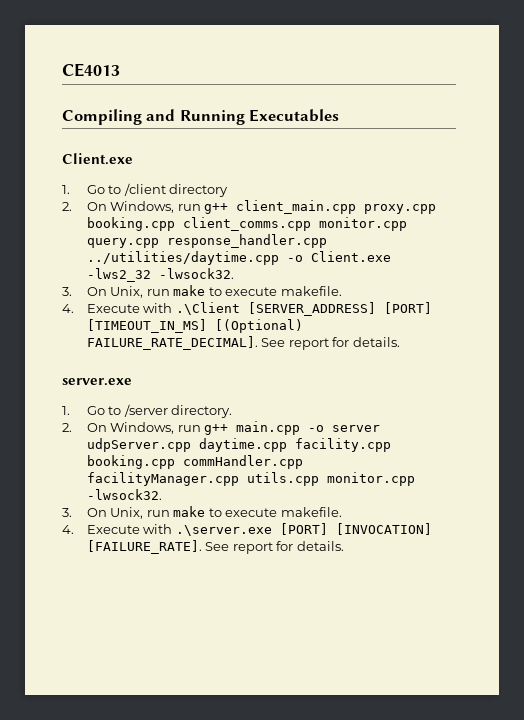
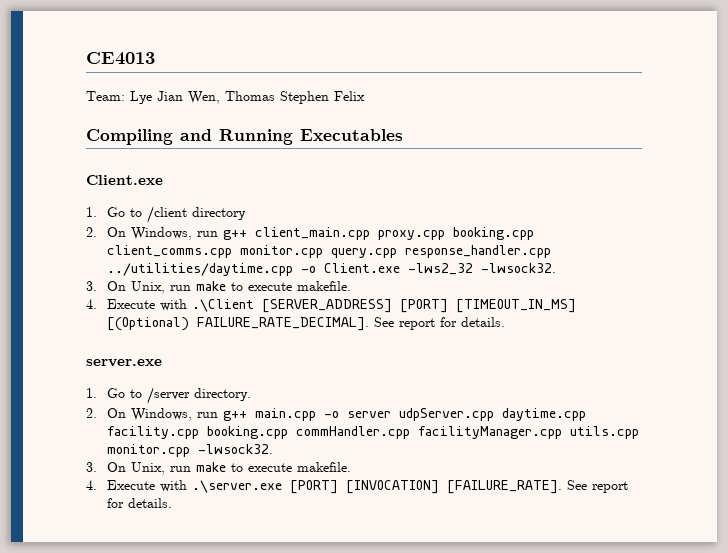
+ Team: Lye Jian Wen, Thomas Stephen Felix

